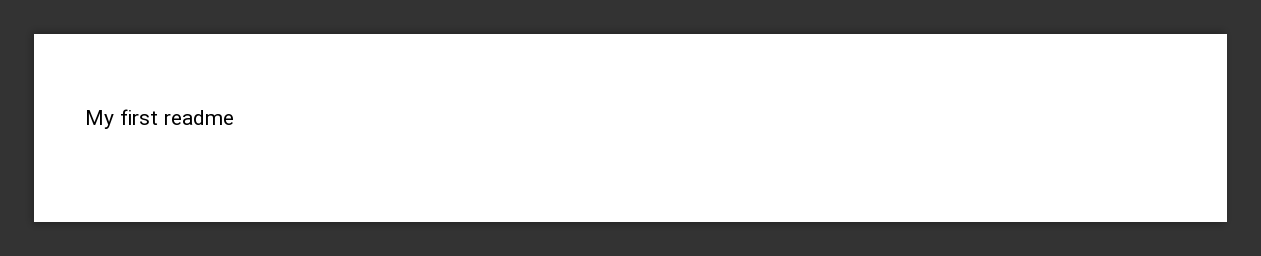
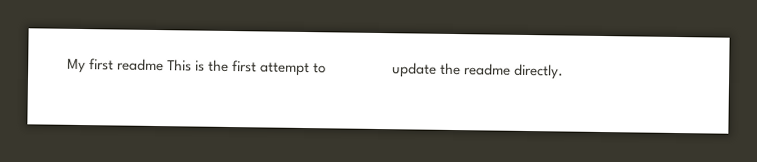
- My first readme
+ My first readme This is the first attempt to update the readme directly.

